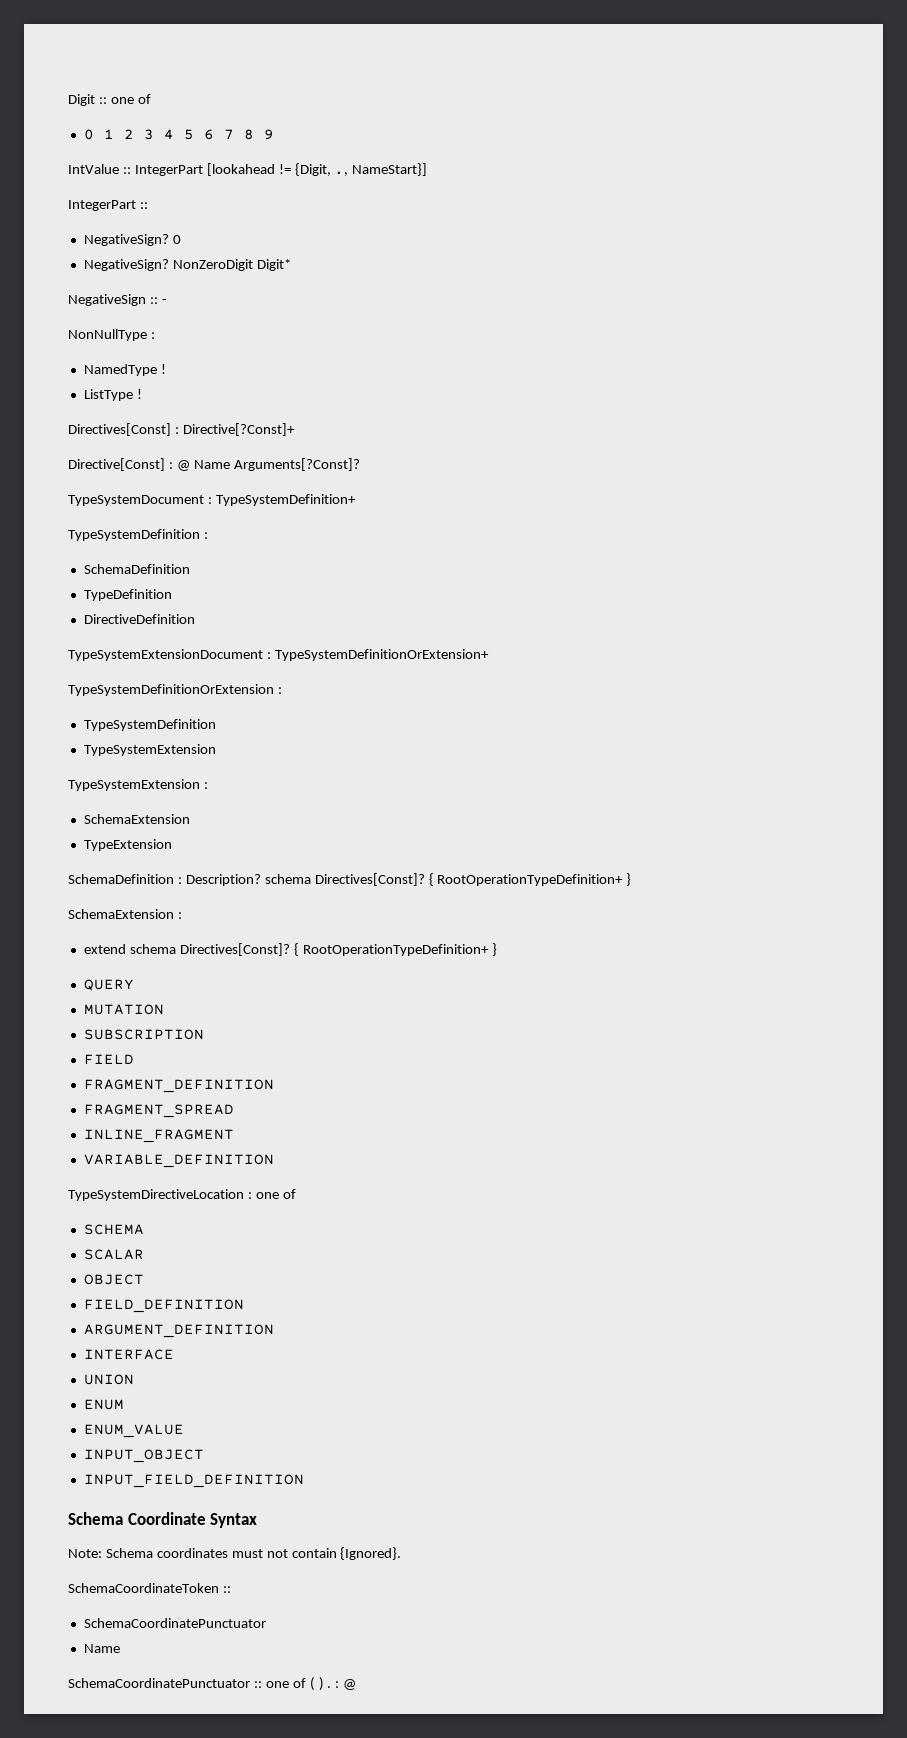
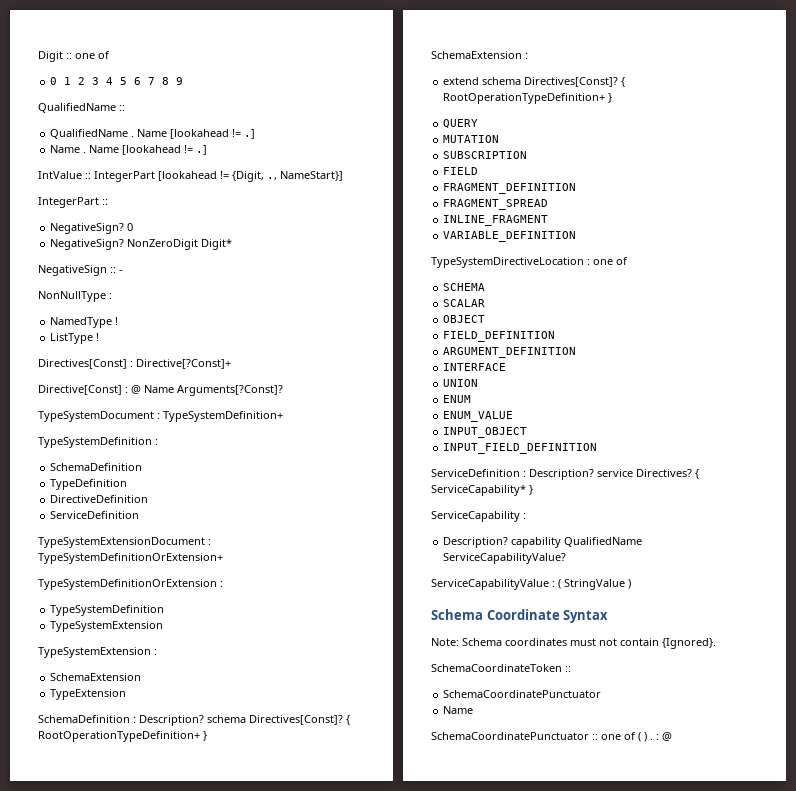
+ QualifiedName ::
+ QualifiedName . Name [lookahead != .]
+ Name . Name [lookahead != .]
  DirectiveDefinition
+ ServiceDefinition
+ ServiceDefinition : Description? service Directives? { ServiceCapability* }
+ ServiceCapability :
+ Description? capability QualifiedName ServiceCapabilityValue?
+ ServiceCapabilityValue : ( StringValue )

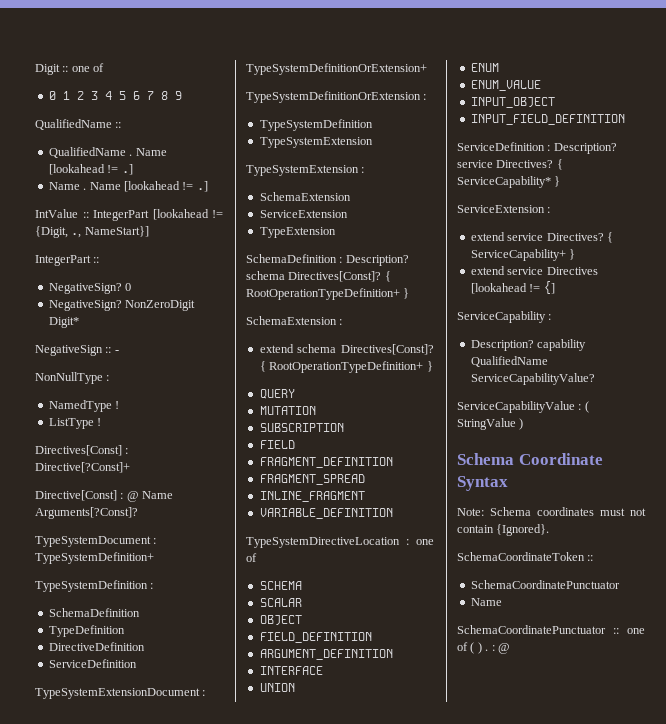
  TypeSystemExtension :
  SchemaExtension
+ ServiceExtension
+ ServiceExtension :
+ extend service Directives? { ServiceCapability+ }
+ extend service Directives [lookahead != {]

